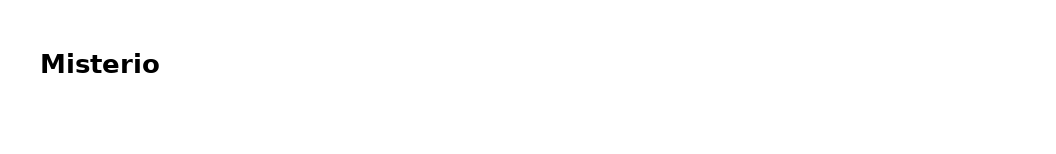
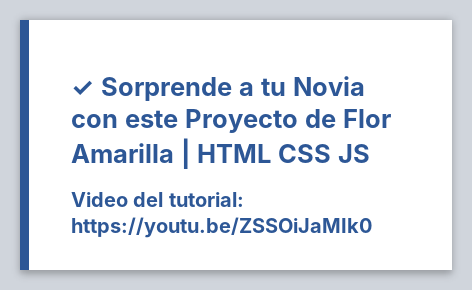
- Misterio
+ ✓ Sorprende a tu Novia con este Proyecto de Flor Amarilla | HTML CSS JS
+ Video del tutorial: https://youtu.be/ZSSOiJaMIk0

